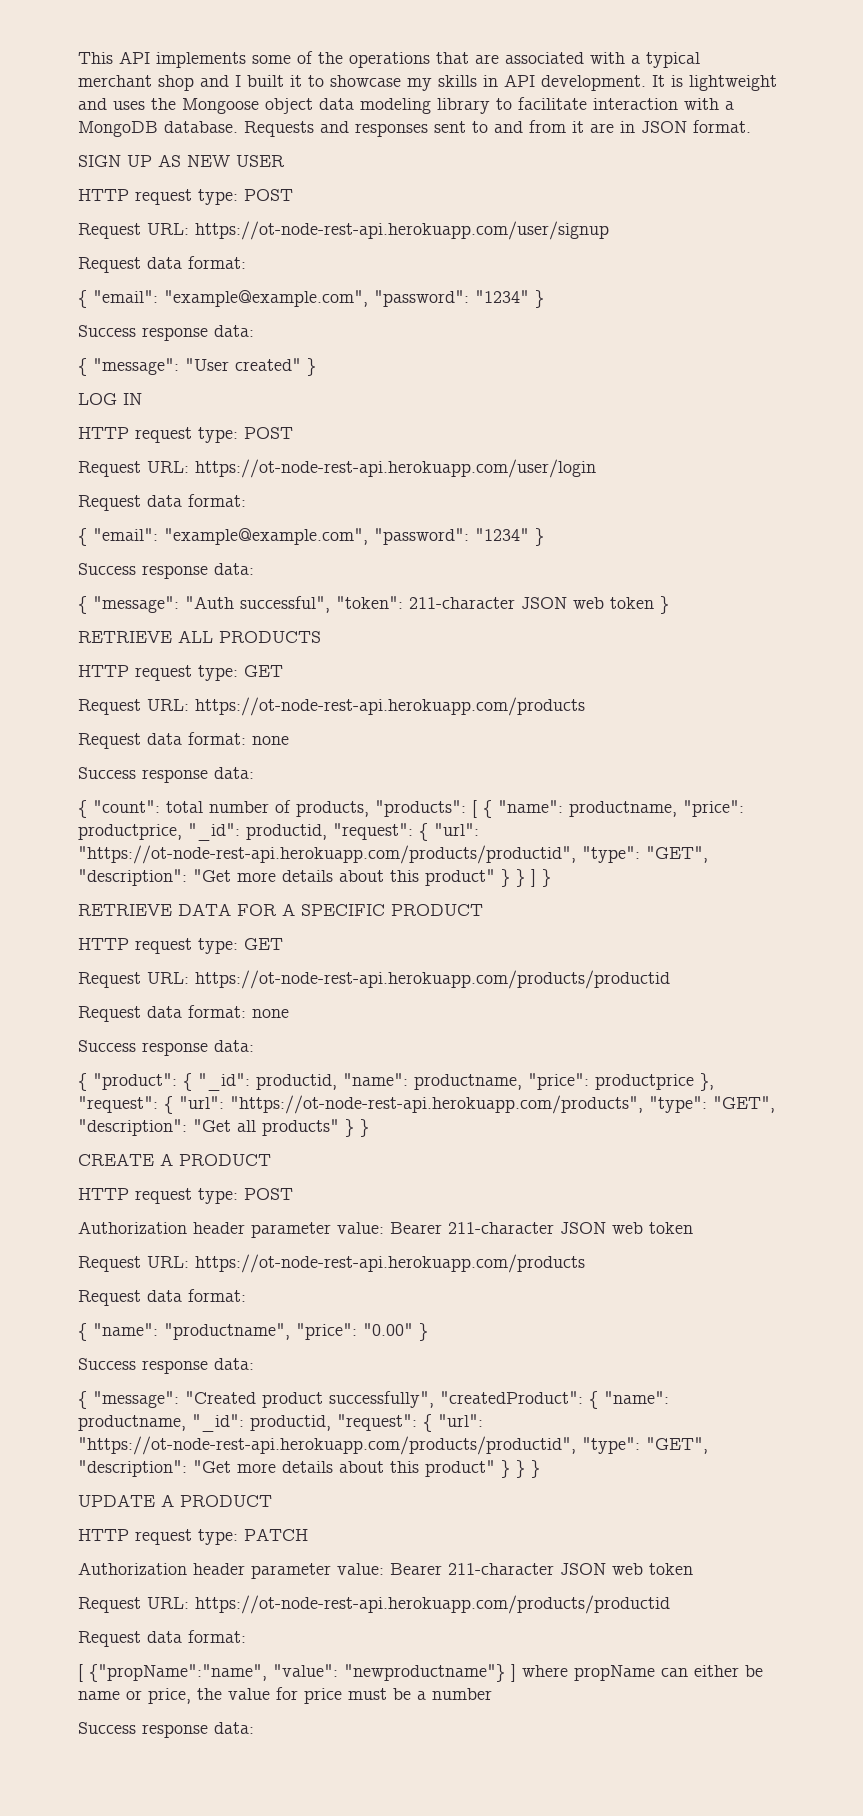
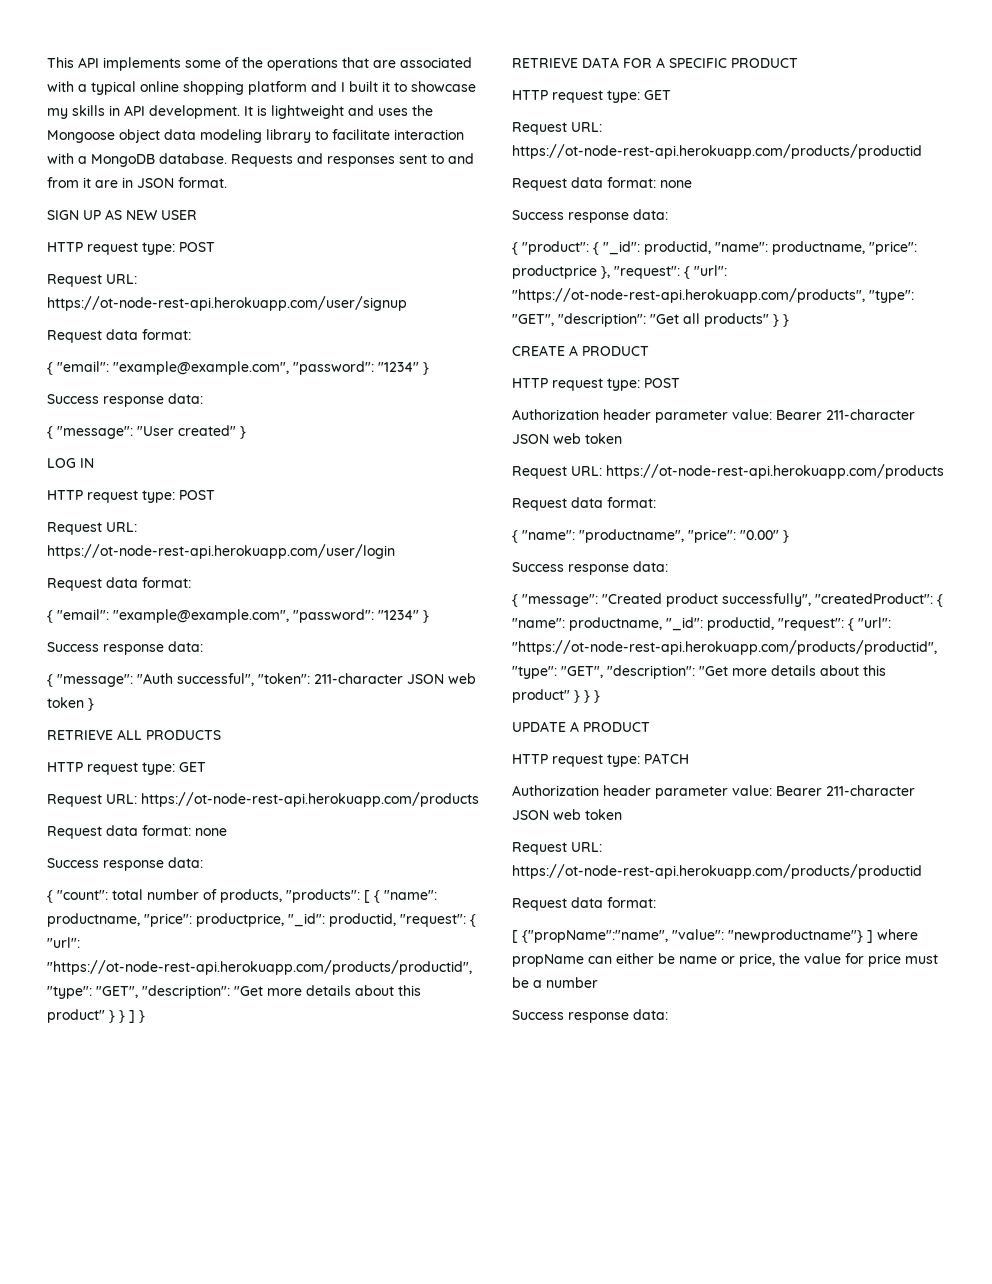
- This API implements some of the operations that are associated with a typical merchant shop and I built it to showcase my skills in API development.
+ This API implements some of the operations that are associated with a typical online shopping platform and I built it to showcase my skills in API development.

